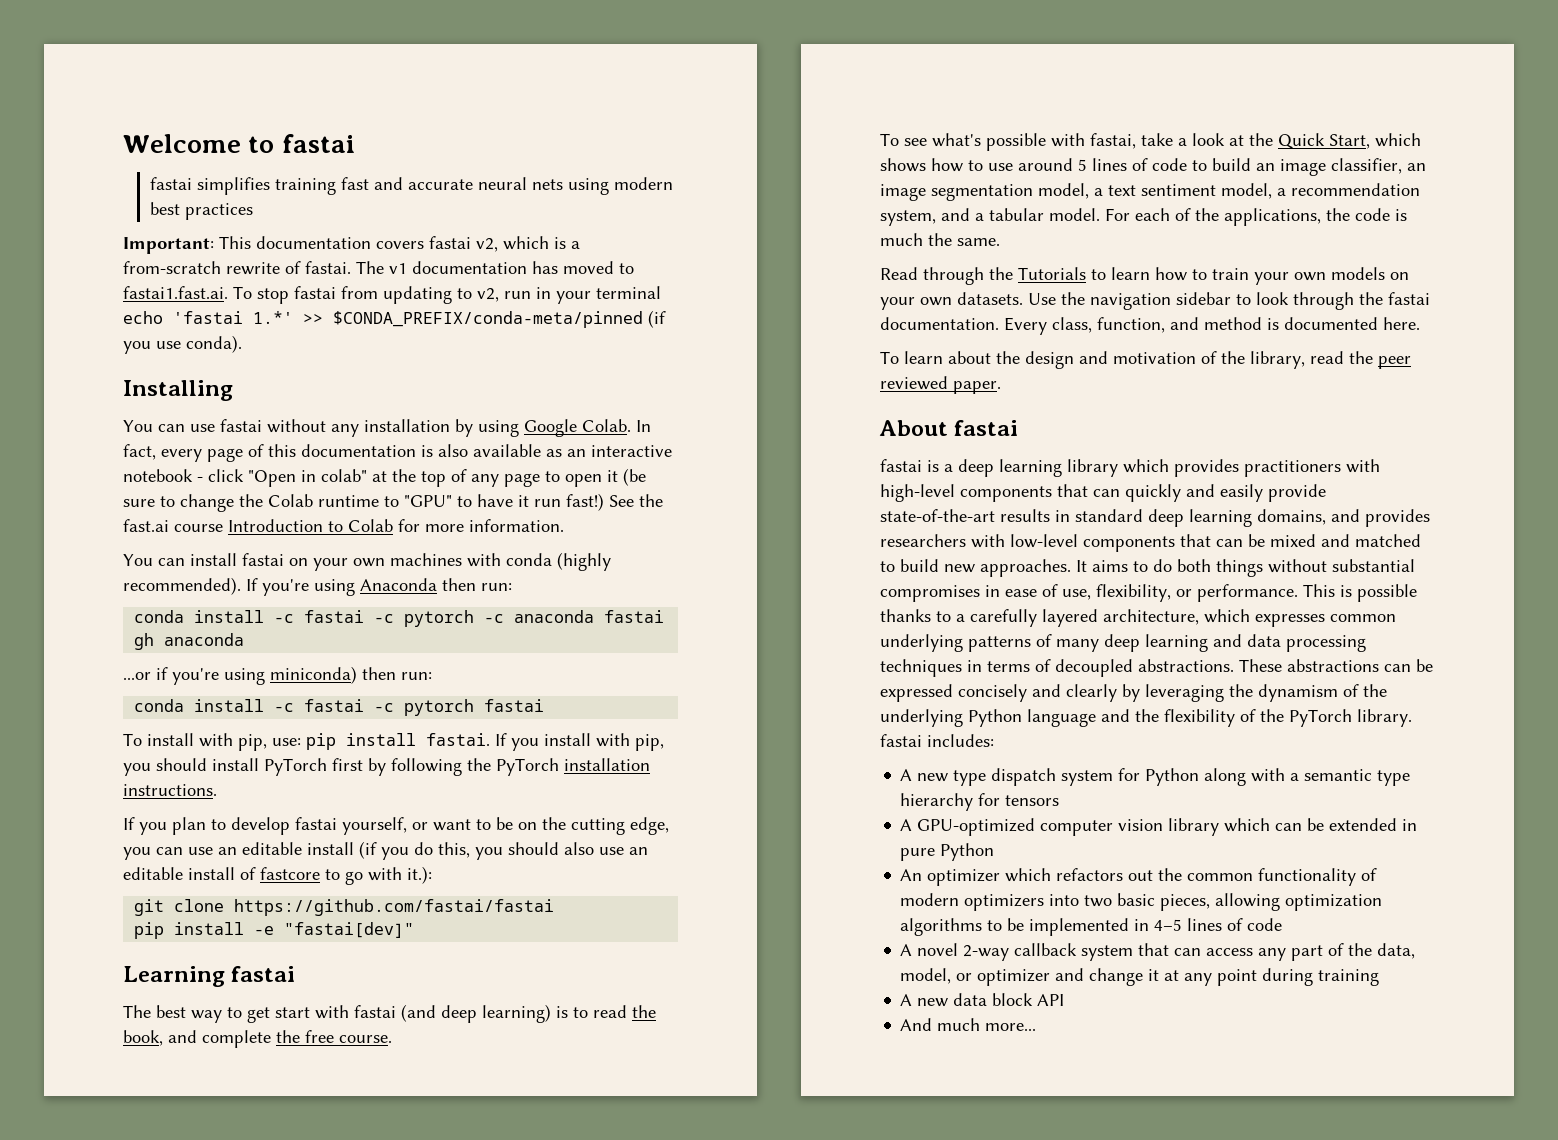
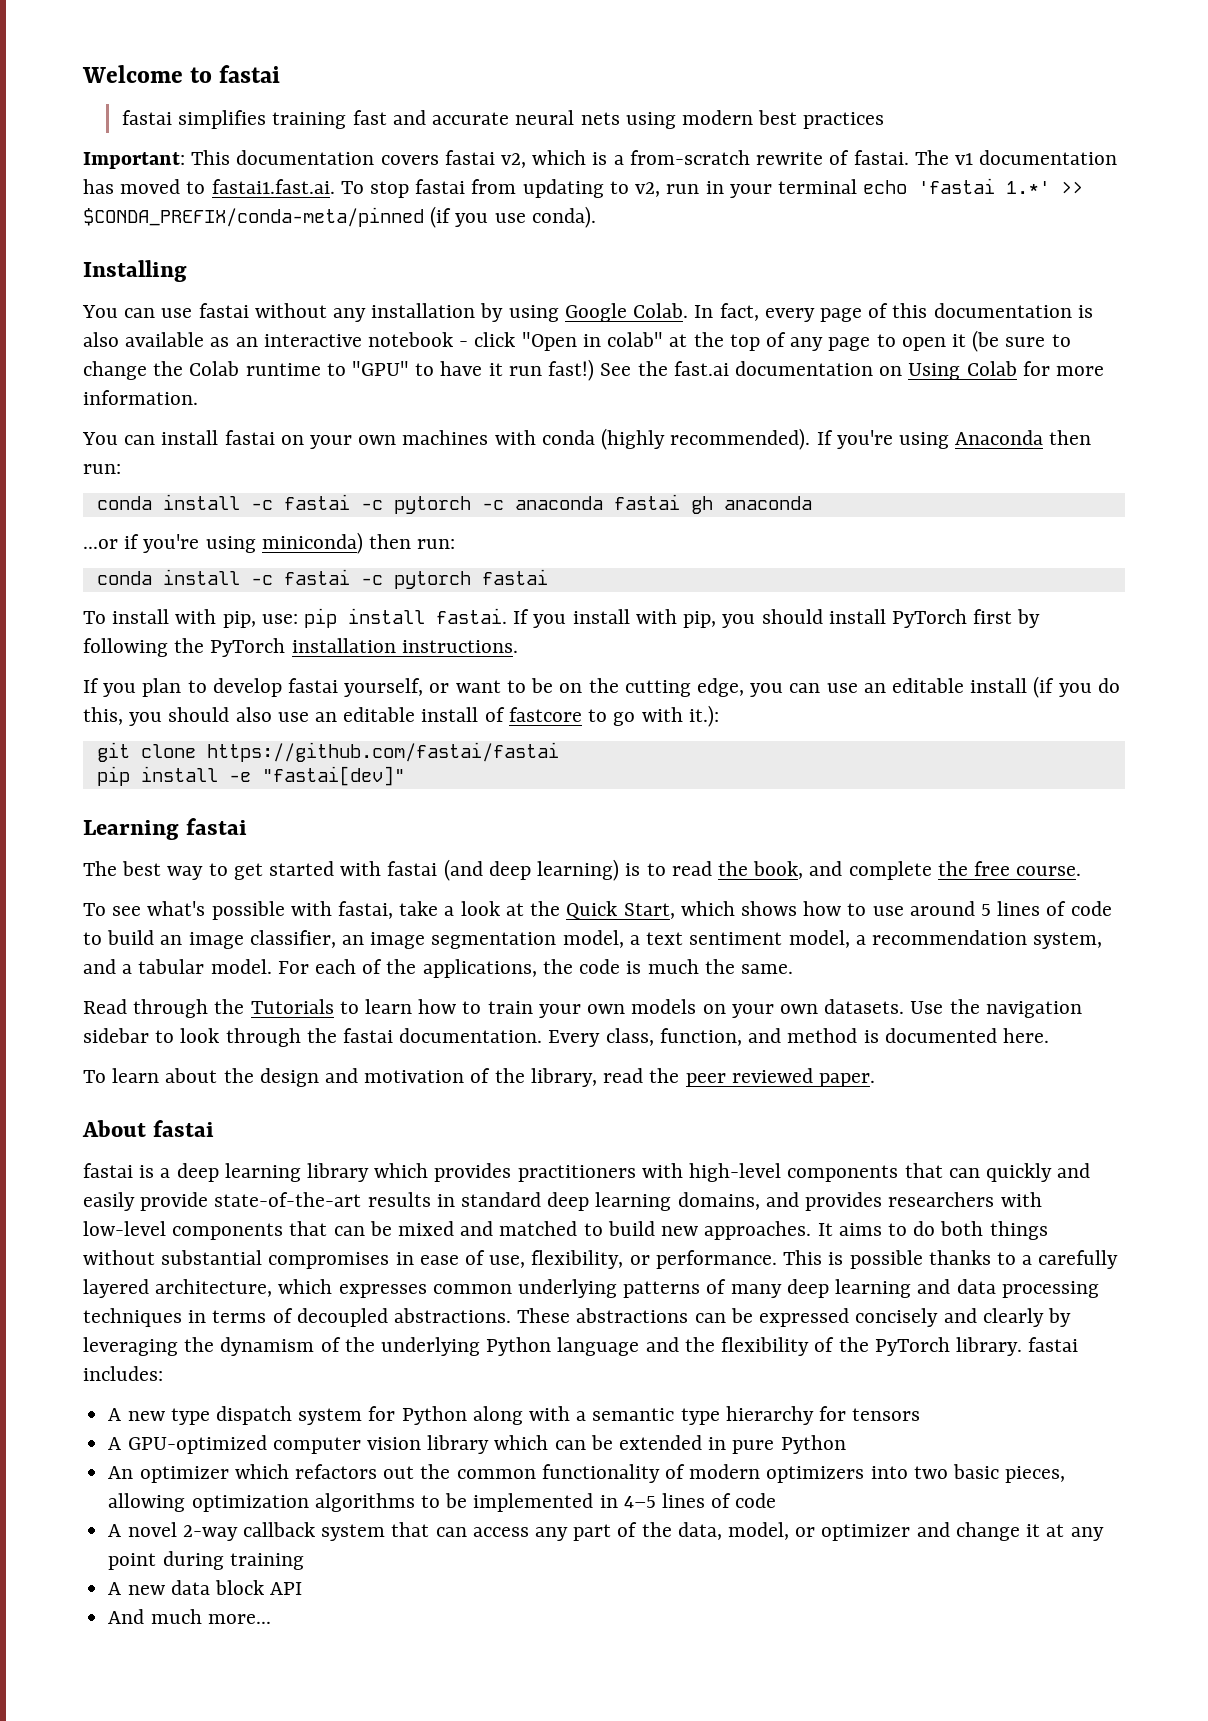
- See the fast.ai course Introduction to Colab for more information.
+ See the fast.ai documentation on Using Colab for more information.
- The best way to get start with fastai (and deep learning) is to read the book, and complete the free course.
+ The best way to get started with fastai (and deep learning) is to read the book, and complete the free course.

